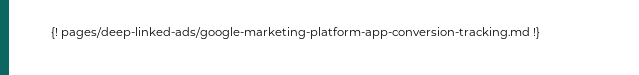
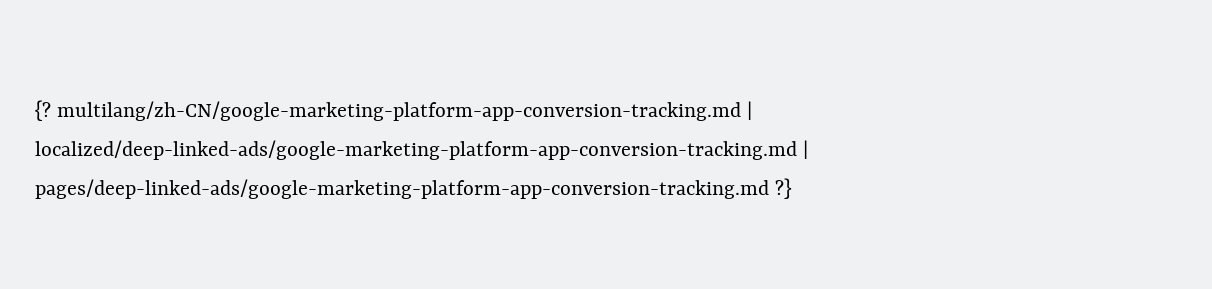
- {! pages/deep-linked-ads/google-marketing-platform-app-conversion-tracking.md !}
+ {? multilang/zh-CN/google-marketing-platform-app-conversion-tracking.md | localized/deep-linked-ads/google-marketing-platform-app-conversion-tracking.md | pages/deep-linked-ads/google-marketing-platform-app-conversion-tracking.md ?}

